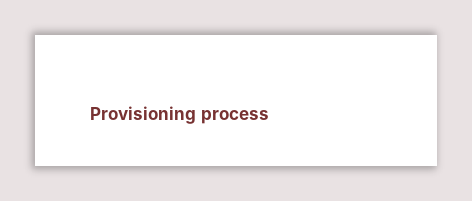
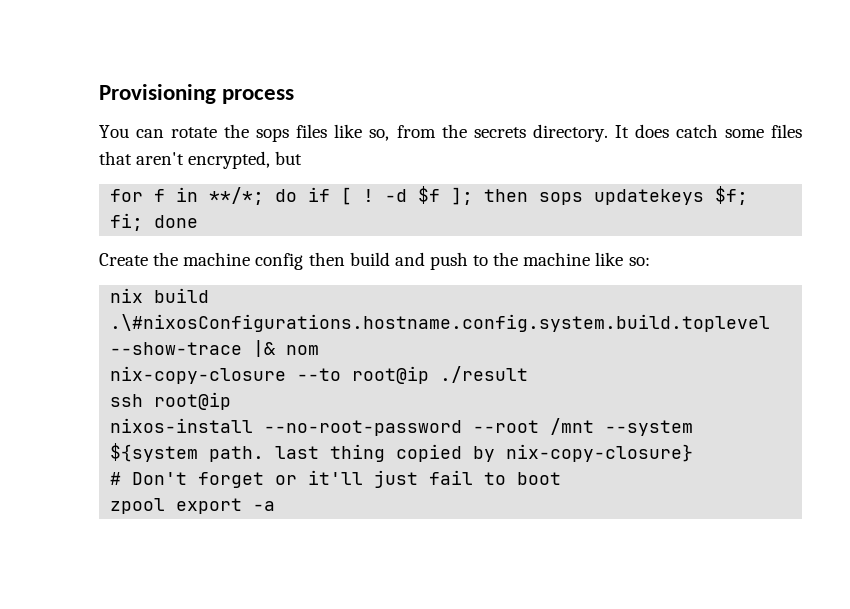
+ You can rotate the sops files like so, from the secrets directory. It does catch some files that aren't encrypted, but
+ for f in **/*; do if [ ! -d $f ]; then sops updatekeys $f; fi; done
+ Create the machine config then build and push to the machine like so:
+ nix build .\#nixosConfigurations.hostname.config.system.build.toplevel --show-trace |& nom
+ nix-copy-closure --to root@ip ./result
+ ssh root@ip
+ nixos-install --no-root-password --root /mnt --system ${system path. last thing copied by nix-copy-closure}
+ # Don't forget or it'll just fail to boot
+ zpool export -a

